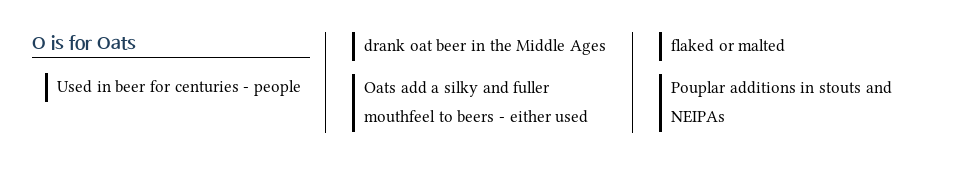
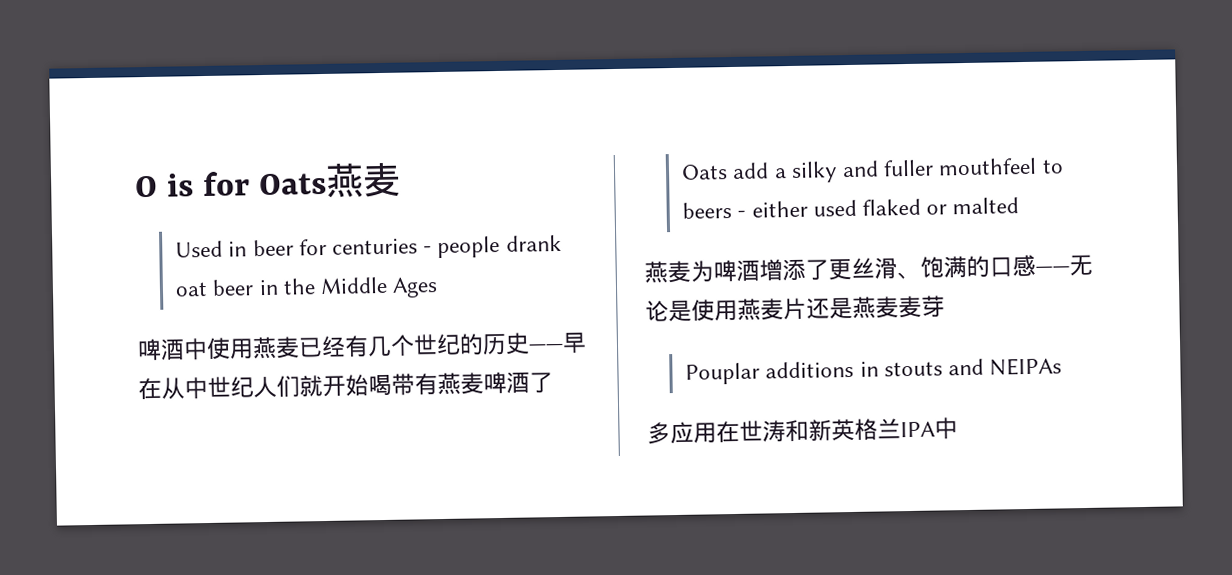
- O is for Oats
+ O is for Oats燕麦
+ 啤酒中使用燕麦已经有几个世纪的历史——早在从中世纪人们就开始喝带有燕麦啤酒了
+ 燕麦为啤酒增添了更丝滑、饱满的口感——无论是使用燕麦片还是燕麦麦芽
+ 多应用在世涛和新英格兰IPA中

